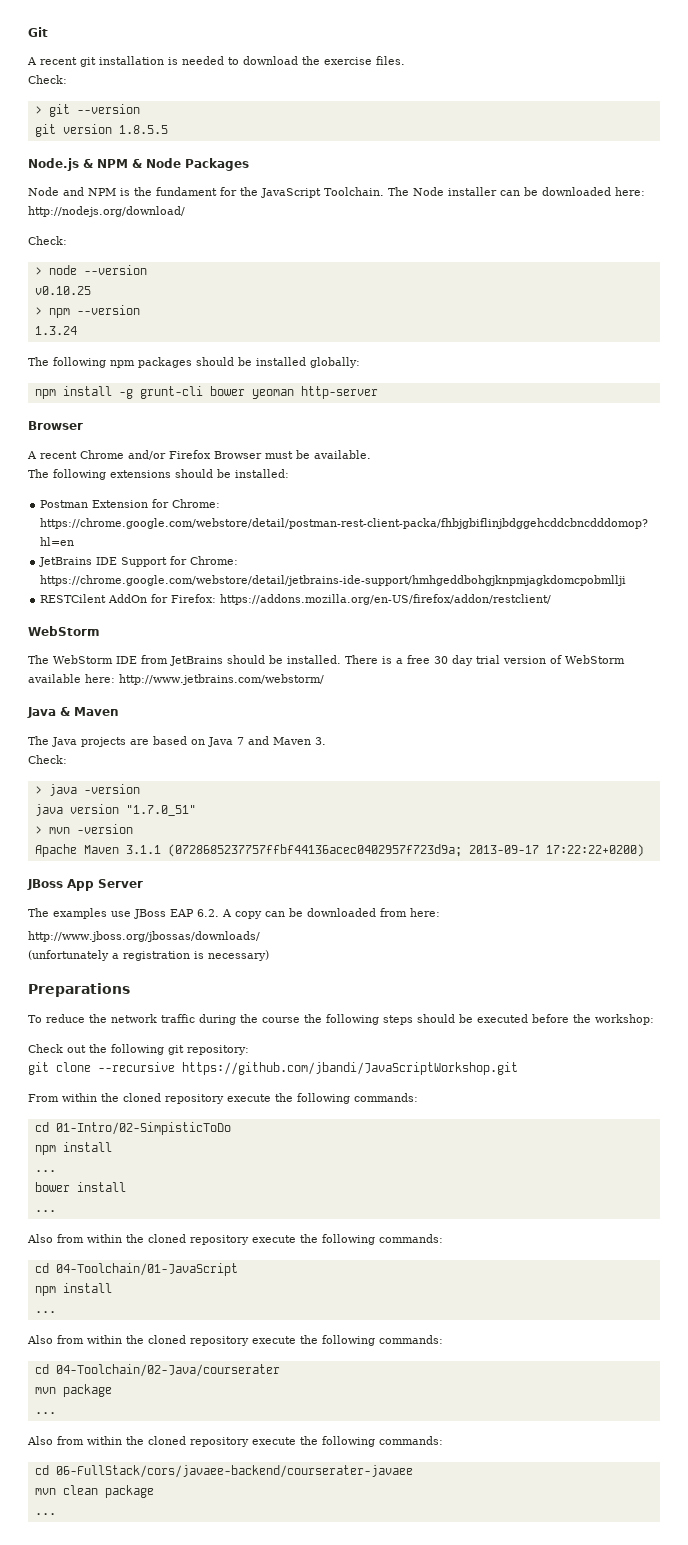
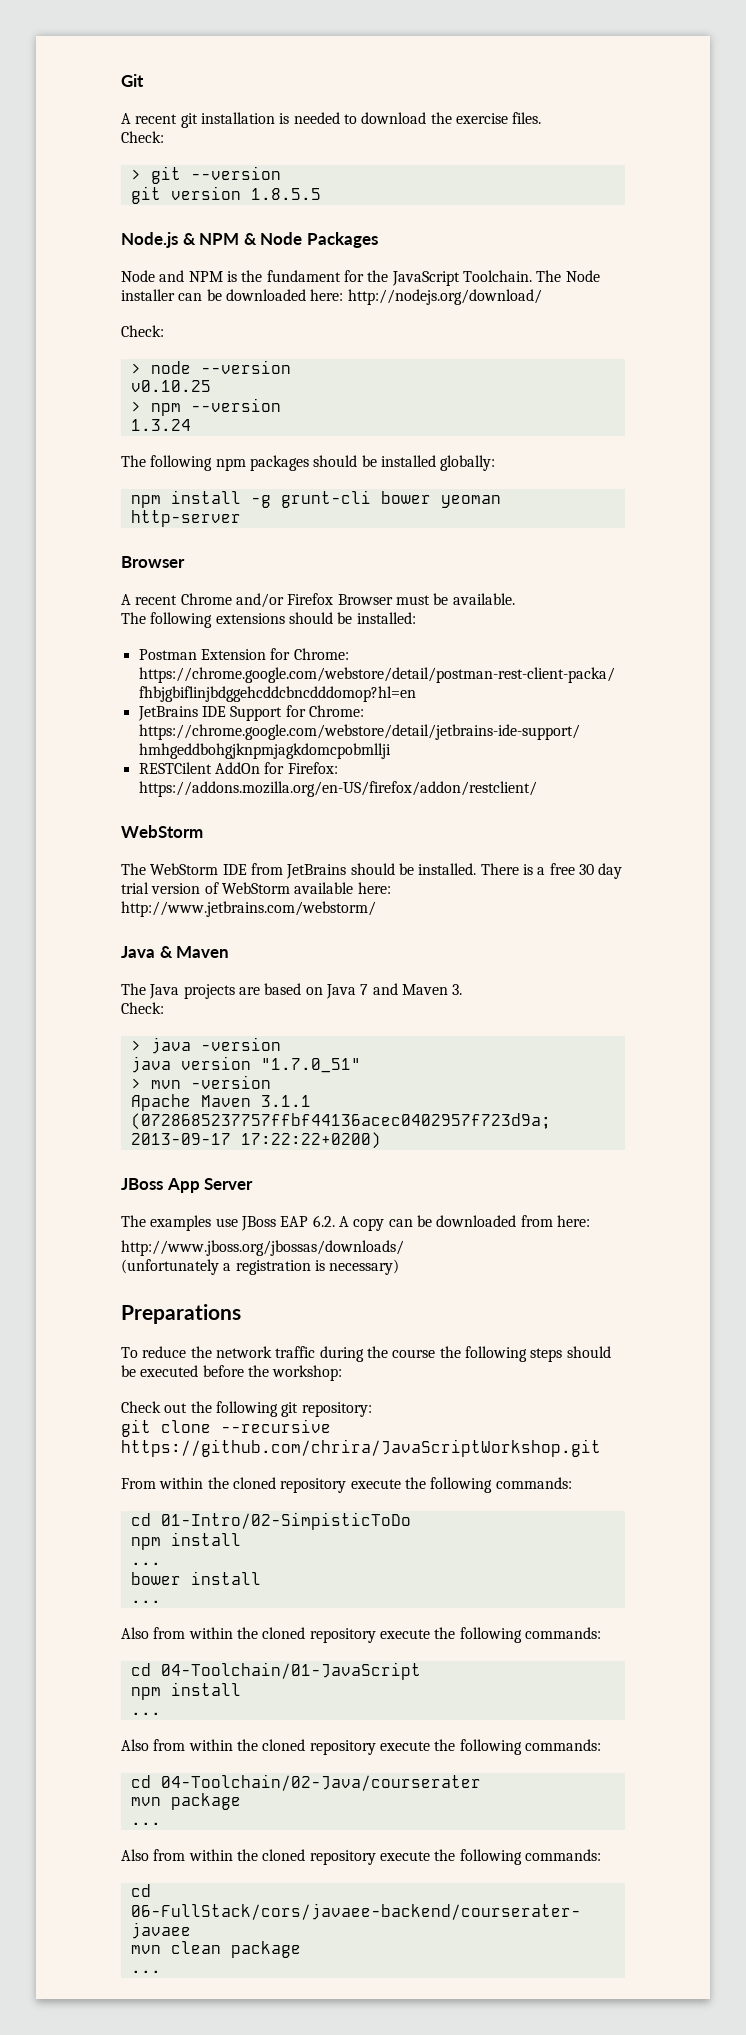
- git clone --recursive https://github.com/jbandi/JavaScriptWorkshop.git
+ git clone --recursive https://github.com/chrira/JavaScriptWorkshop.git

